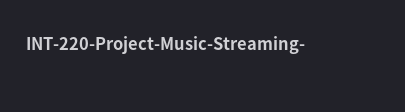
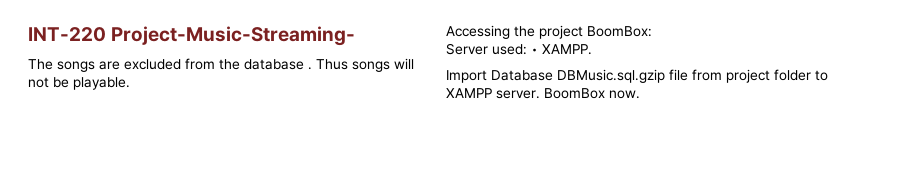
- INT-220-Project-Music-Streaming-
+ INT-220 Project-Music-Streaming-
+ The songs are excluded from the database . Thus songs will not be playable.
+ Accessing the project BoomBox:
+ Server used: • XAMPP.
+ Import Database DBMusic.sql.gzip file from project folder to XAMPP server. BoomBox now.

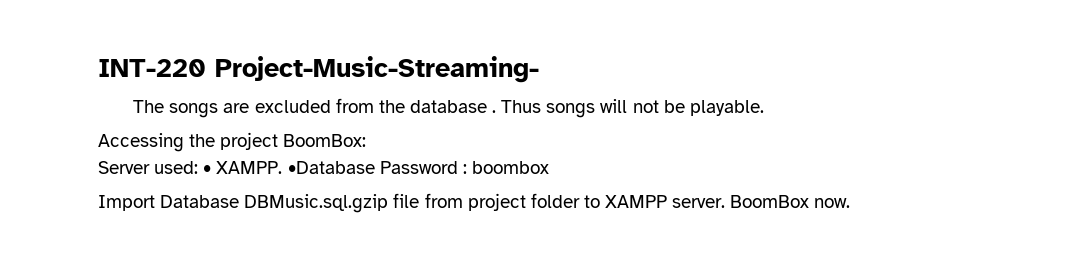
+ •Database Password : boombox

